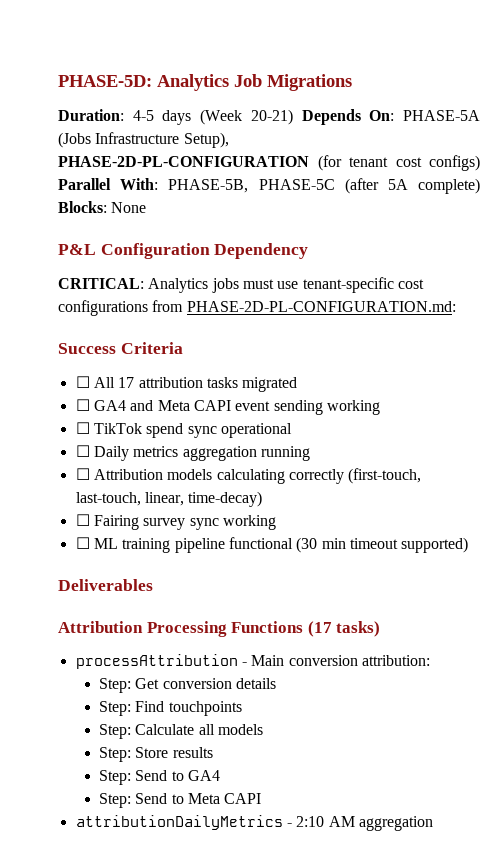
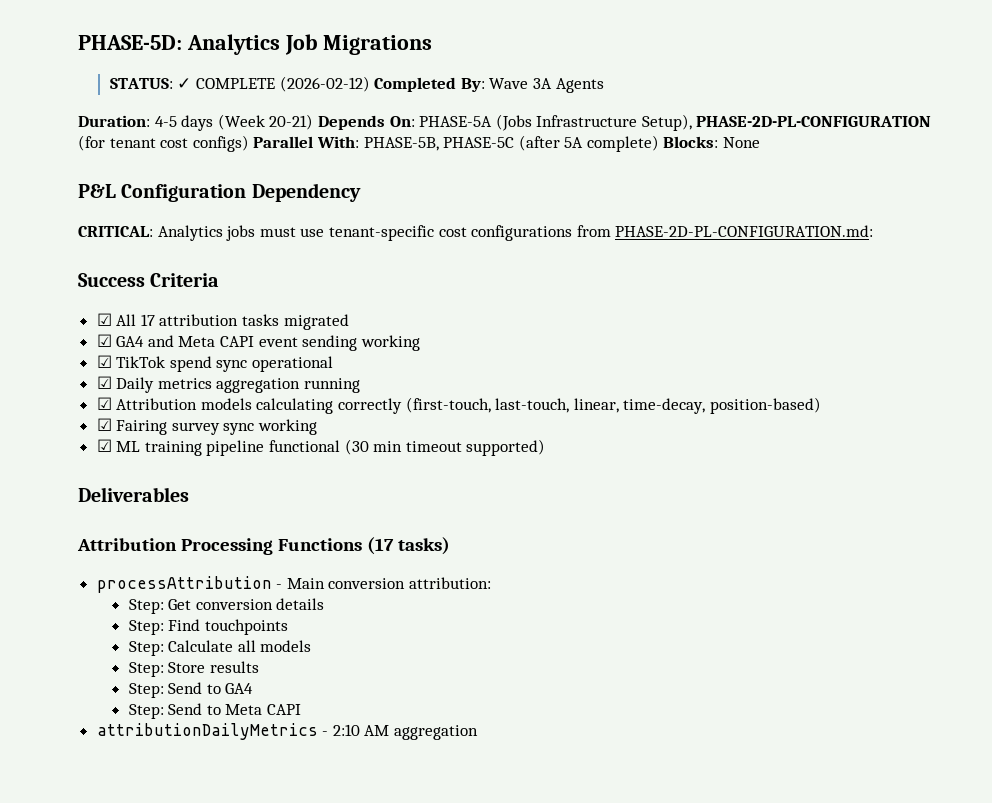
+ STATUS: ✓ COMPLETE (2026-02-12) Completed By: Wave 3A Agents
- ☐ All 17 attribution tasks migrated
+ ☑ All 17 attribution tasks migrated
- ☐ GA4 and Meta CAPI event sending working
+ ☑ GA4 and Meta CAPI event sending working
- ☐ TikTok spend sync operational
+ ☑ TikTok spend sync operational
- ☐ Daily metrics aggregation running
+ ☑ Daily metrics aggregation running
- ☐ Attribution models calculating correctly (first-touch, last-touch, linear, time-decay)
- ☐ Fairing survey sync working
+ ☑ Attribution models calculating correctly (first-touch, last-touch, linear, time-decay, position-based)
+ ☑ Fairing survey sync working
- ☐ ML training pipeline functional (30 min timeout supported)
+ ☑ ML training pipeline functional (30 min timeout supported)

